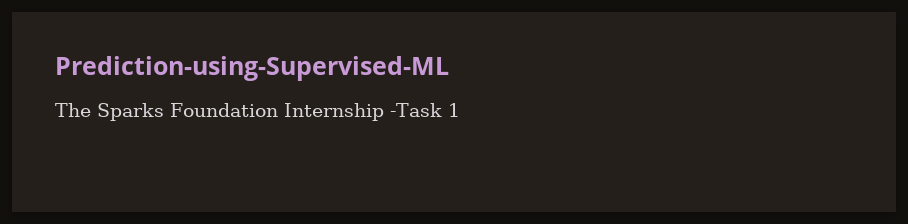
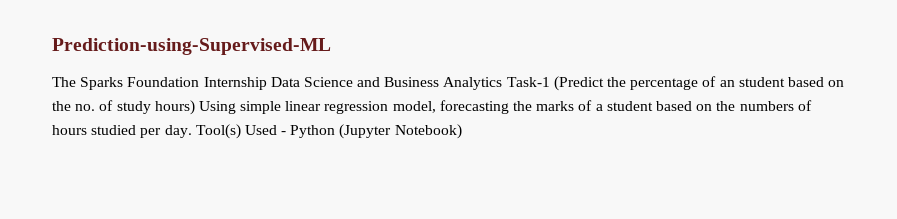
- The Sparks Foundation Internship -Task 1
+ The Sparks Foundation Internship Data Science and Business Analytics Task-1 (Predict the percentage of an student based on the no. of study hours) Using simple linear regression model, forecasting the marks of a student based on the numbers of hours studied per day. Tool(s) Used - Python (Jupyter Notebook)

